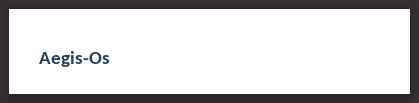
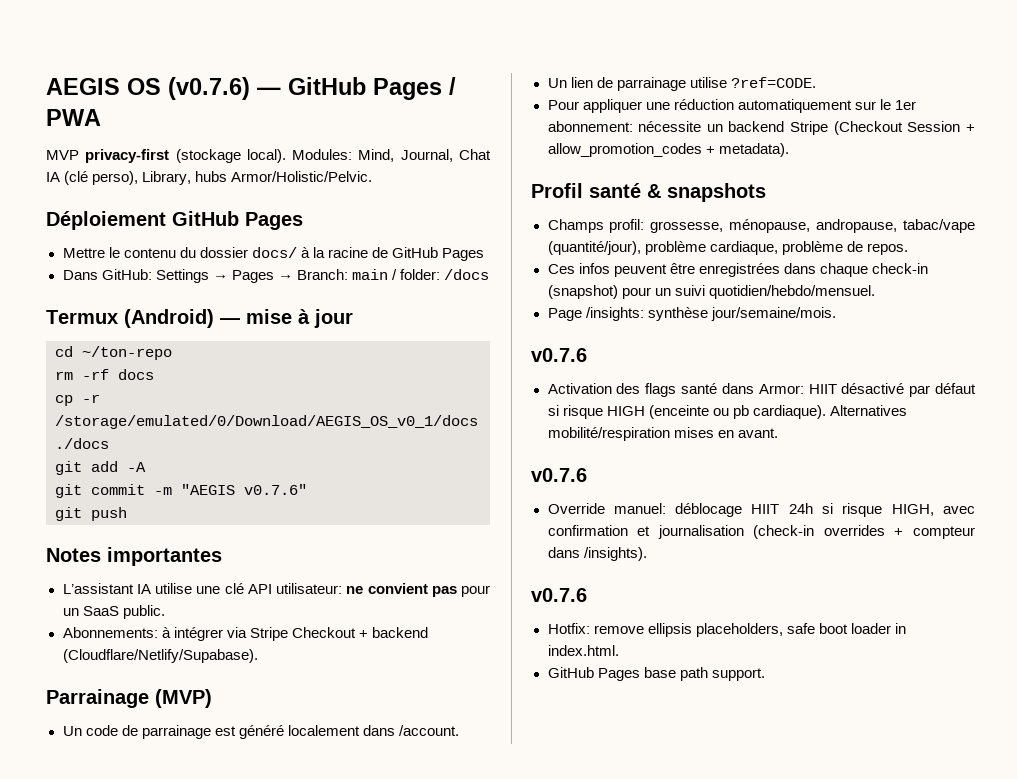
- Aegis-Os
+ AEGIS OS (v0.7.6) — GitHub Pages / PWA
+ MVP privacy-first (stockage local). Modules: Mind, Journal, Chat IA (clé perso), Library, hubs Armor/Holistic/Pelvic.
+ Déploiement GitHub Pages
+ Mettre le contenu du dossier docs/ à la racine de GitHub Pages
+ Dans GitHub: Settings → Pages → Branch: main / folder: /docs
+ Termux (Android) — mise à jour
+ cd ~/ton-repo
+ rm -rf docs
+ cp -r /storage/emulated/0/Download/AEGIS_OS_v0_1/docs ./docs
+ git add -A
+ git commit -m "AEGIS v0.7.6"
+ git push
+ Notes importantes
+ L’assistant IA utilise une clé API utilisateur: ne convient pas pour un SaaS public.
+ Abonnements: à intégrer via Stripe Checkout + backend (Cloudflare/Netlify/Supabase).
+ Parrainage (MVP)
+ Un code de parrainage est généré localement dans /account.
+ Un lien de parrainage utilise ?ref=CODE.
+ Pour appliquer une réduction automatiquement sur le 1er abonnement: nécessite un backend Stripe (Checkout Session + allow_promotion_codes + metadata).
+ Profil santé & snapshots
+ Champs profil: grossesse, ménopause, andropause, tabac/vape (quantité/jour), problème cardiaque, problème de repos.
+ Ces infos peuvent être enregistrées dans chaque check-in (snapshot) pour un suivi quotidien/hebdo/mensuel.
+ Page /insights: synthèse jour/semaine/mois.
+ v0.7.6
+ Activation des flags santé dans Armor: HIIT désactivé par défaut si risque HIGH (enceinte ou pb cardiaque). Alternatives mobilité/respiration mises en avant.
+ v0.7.6
+ Override manuel: déblocage HIIT 24h si risque HIGH, avec confirmation et journalisation (check-in overrides + compteur dans /insights).
+ v0.7.6
+ Hotfix: remove ellipsis placeholders, safe boot loader in index.html.
+ GitHub Pages base path support.

